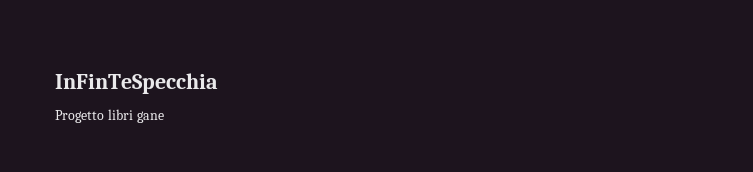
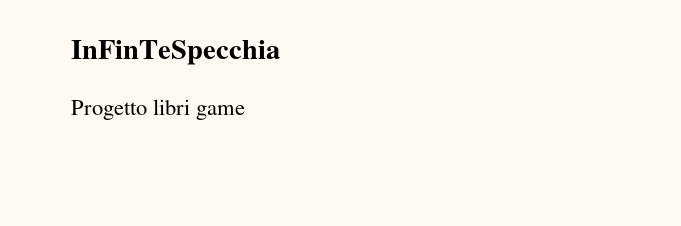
- Progetto libri gane
+ Progetto libri game

